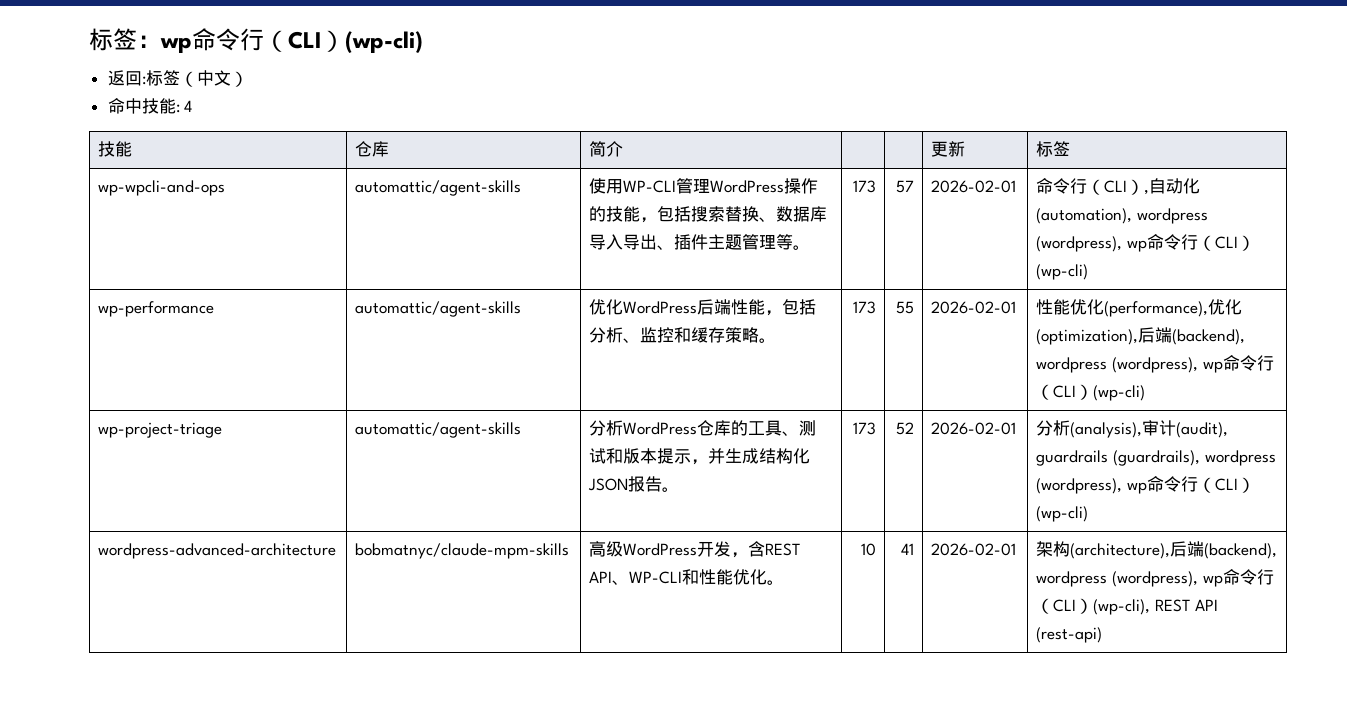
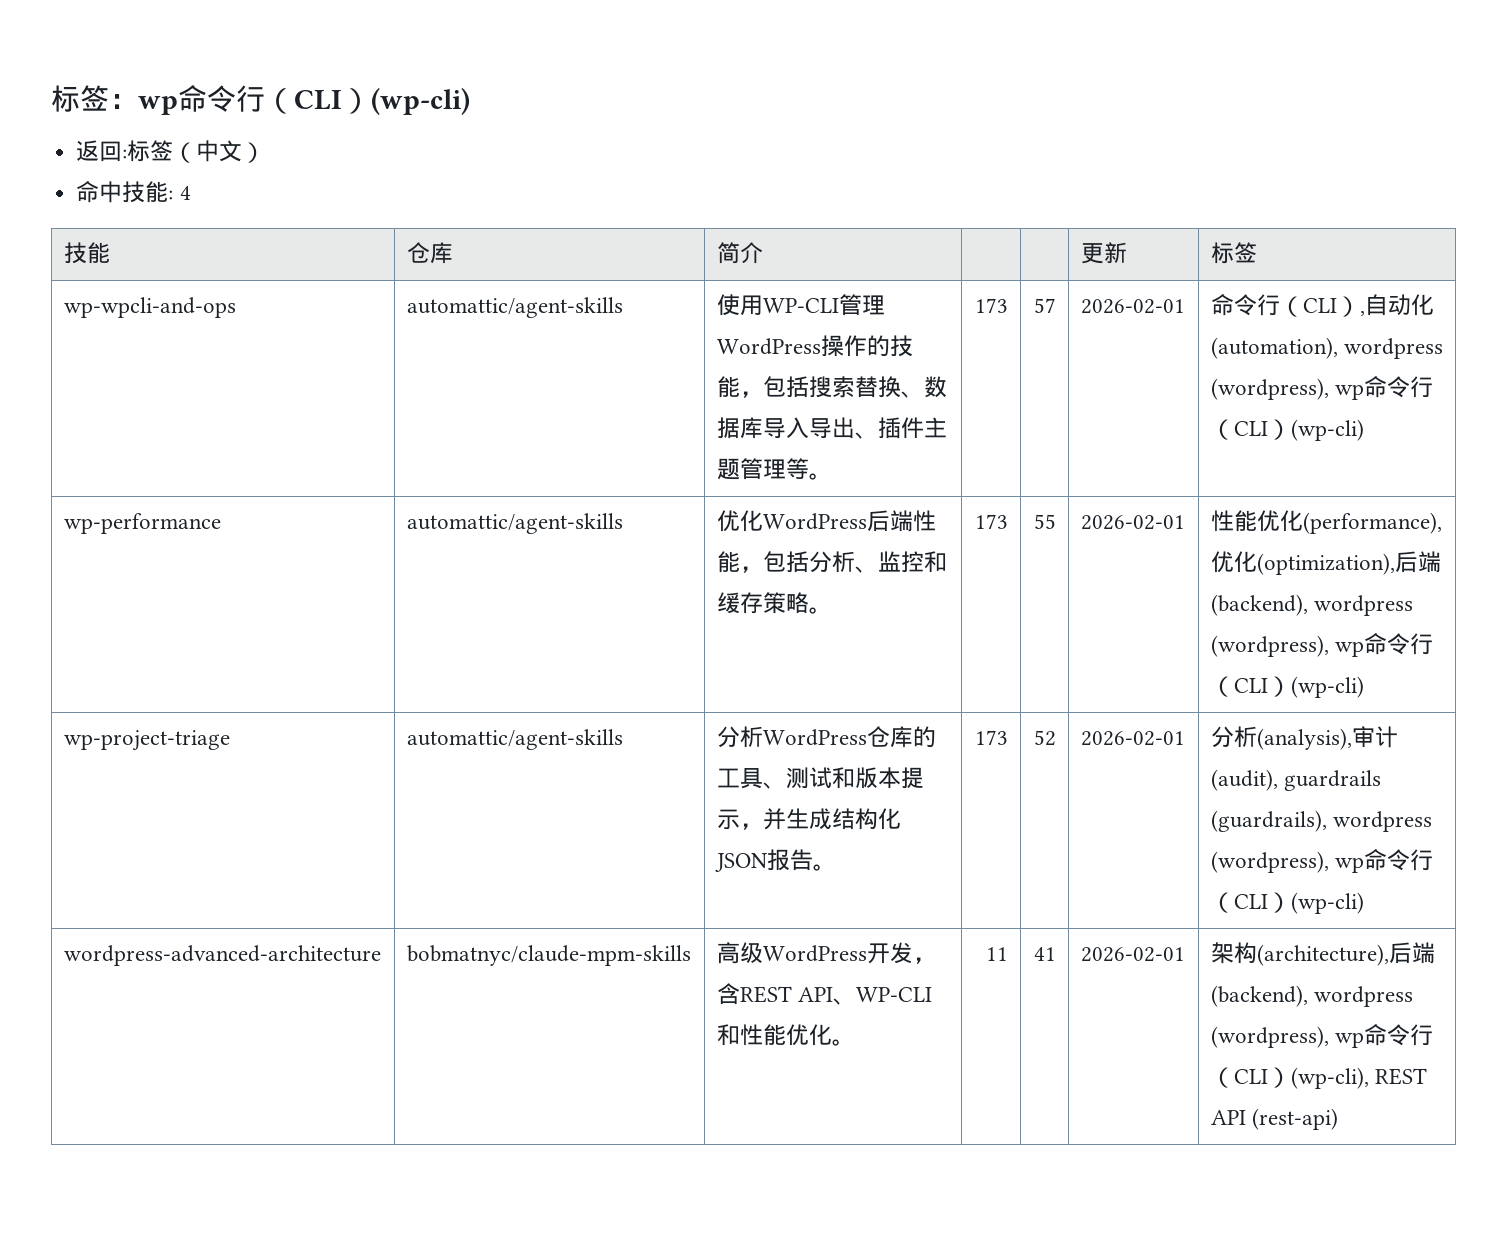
- wordpress-advanced-architecture | bobmatnyc/claude-mpm-skills | 高级WordPress开发，含REST API、WP-CLI和性能优化。 | 10 | 41 | 2026-02-01 | 架构(architecture),后端(backend), wordpress (wordpress), wp命令行（CLI）(wp-cli), REST API (rest-api)
+ wordpress-advanced-architecture | bobmatnyc/claude-mpm-skills | 高级WordPress开发，含REST API、WP-CLI和性能优化。 | 11 | 41 | 2026-02-01 | 架构(architecture),后端(backend), wordpress (wordpress), wp命令行（CLI）(wp-cli), REST API (rest-api)

